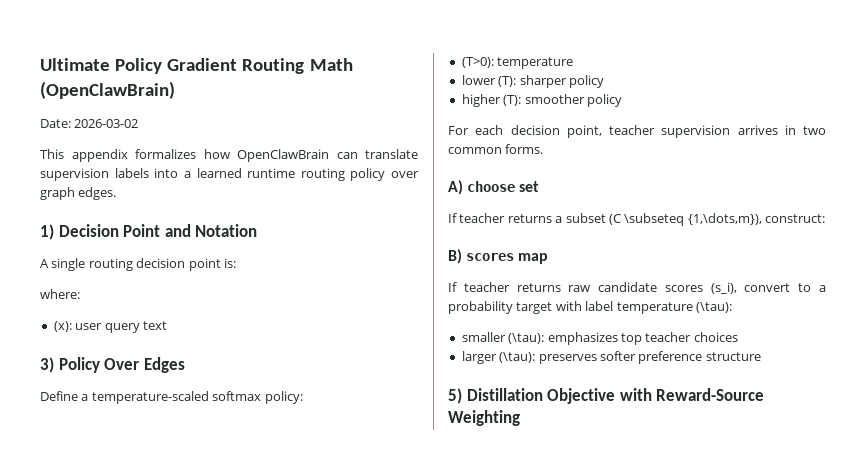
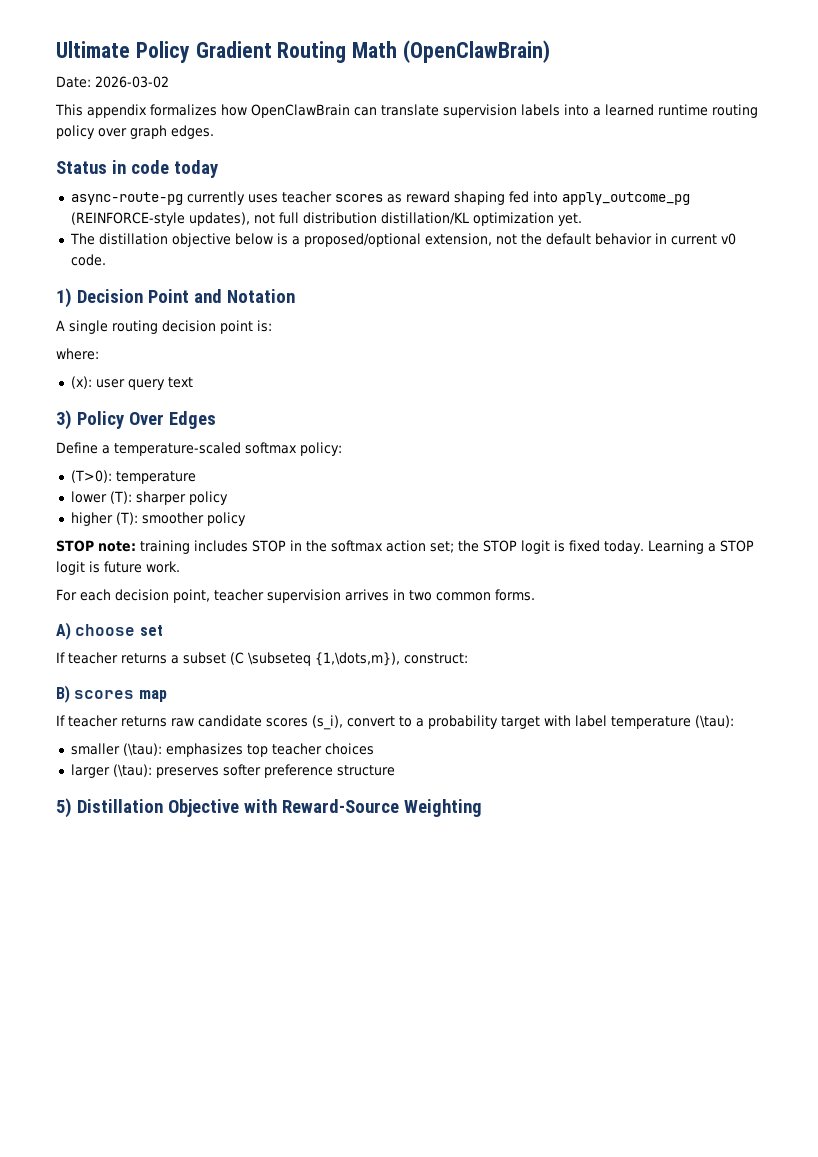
+ Status in code today
+ async-route-pg currently uses teacher scores as reward shaping fed into apply_outcome_pg (REINFORCE-style updates), not full distribution distillation/KL optimization yet.
+ The distillation objective below is a proposed/optional extension, not the default behavior in current v0 code.
+ STOP note: training includes STOP in the softmax action set; the STOP logit is fixed today. Learning a STOP logit is future work.

